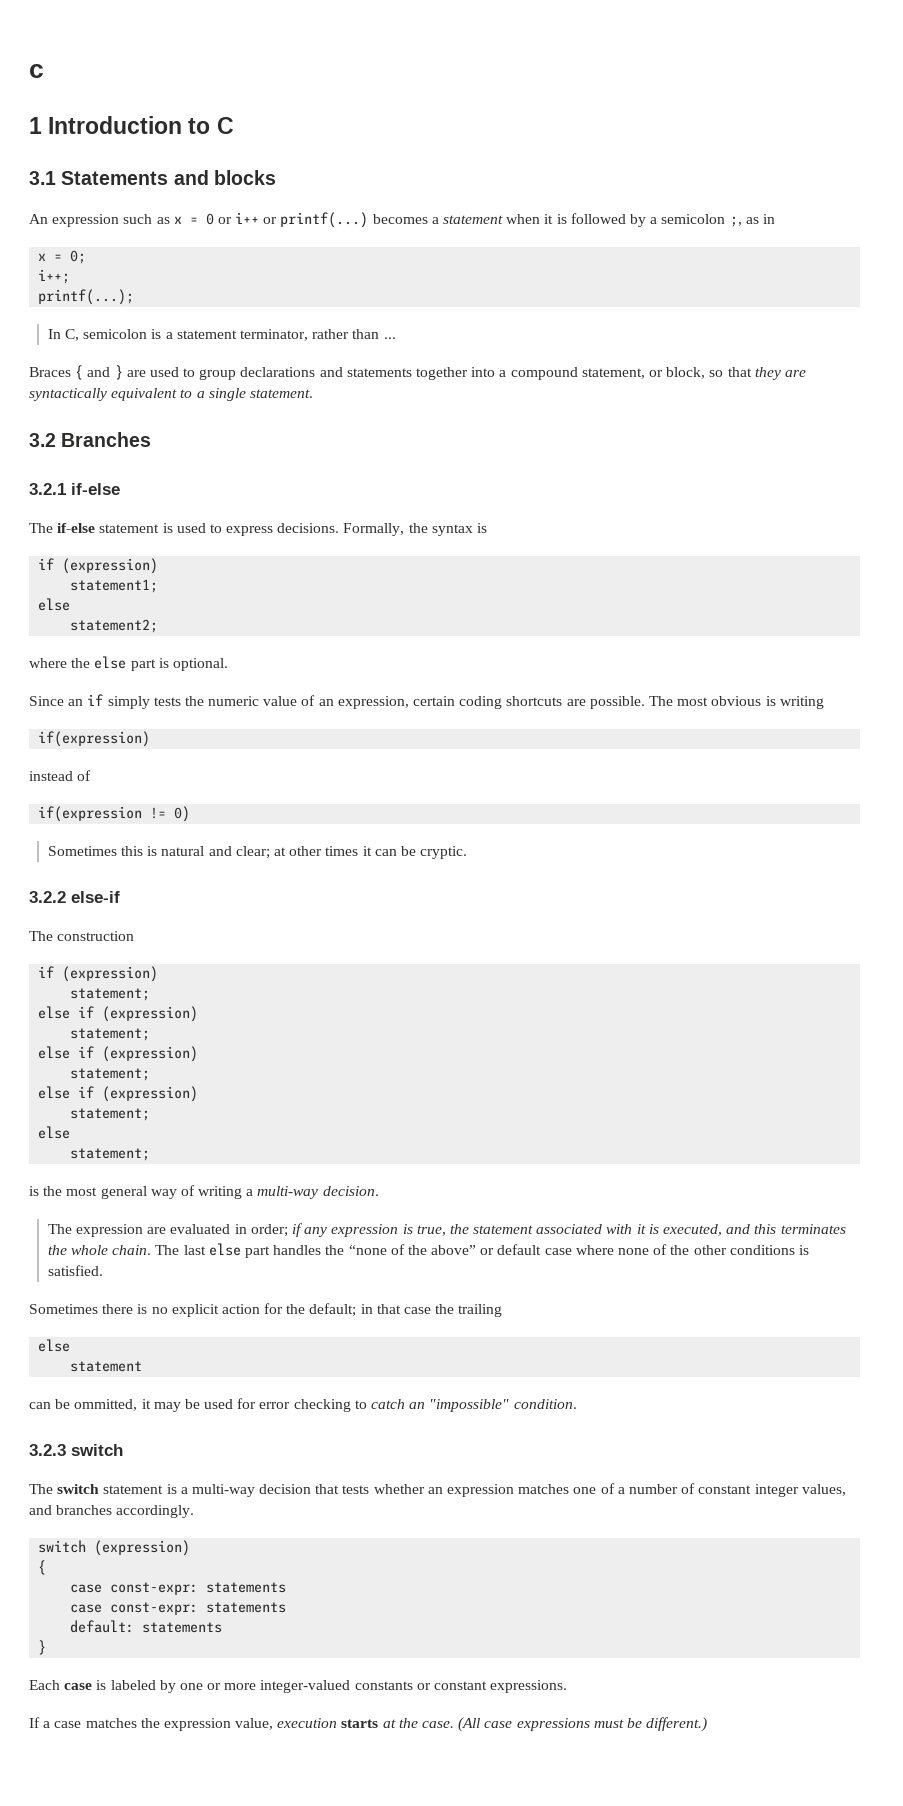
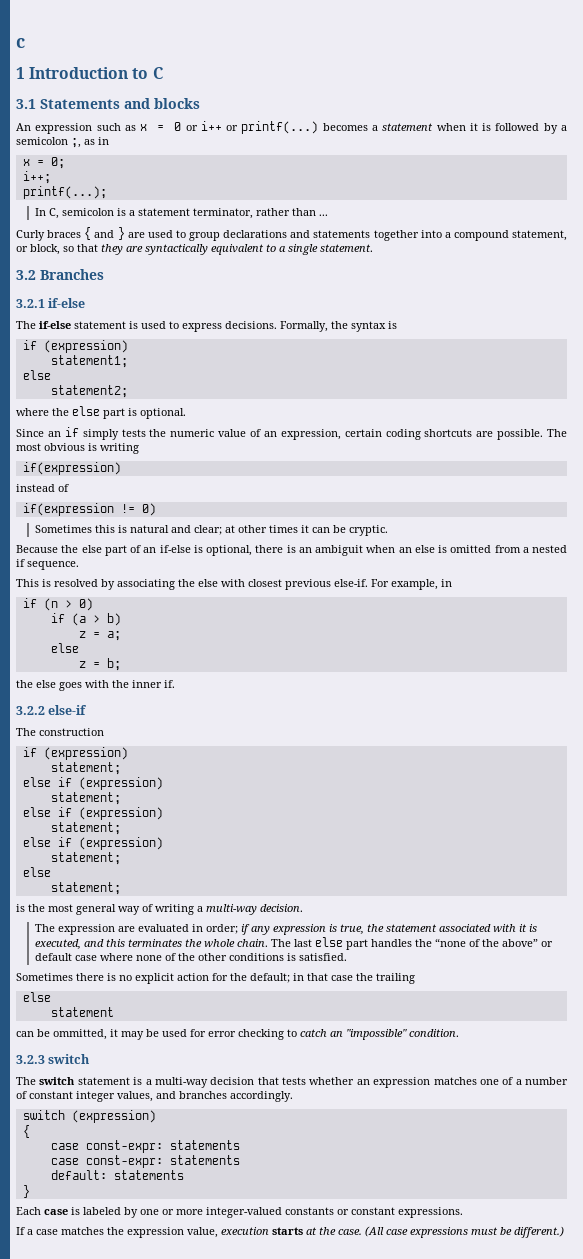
- Braces { and } are used to group declarations and statements together into a compound statement, or block, so that they are syntactically equivalent to a single statement.
+ Curly braces { and } are used to group declarations and statements together into a compound statement, or block, so that they are syntactically equivalent to a single statement.
+ Because the else part of an if-else is optional, there is an ambiguit when an else is omitted from a nested if sequence.
+ This is resolved by associating the else with closest previous else-if. For example, in
+ if (n > 0)
+ if (a > b)
+ z = a;
+ else
+ z = b;
+ the else goes with the inner if.

